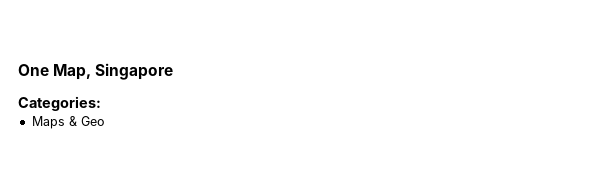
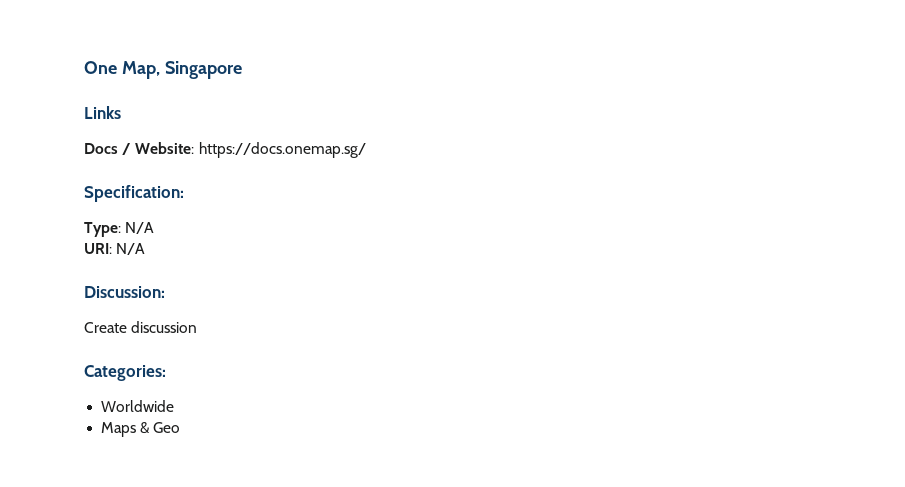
+ Links
+ Docs / Website: https://docs.onemap.sg/
+ Specification:
+ Type: N/A
+ URI: N/A
+ Discussion:
+ Create discussion
+ Worldwide

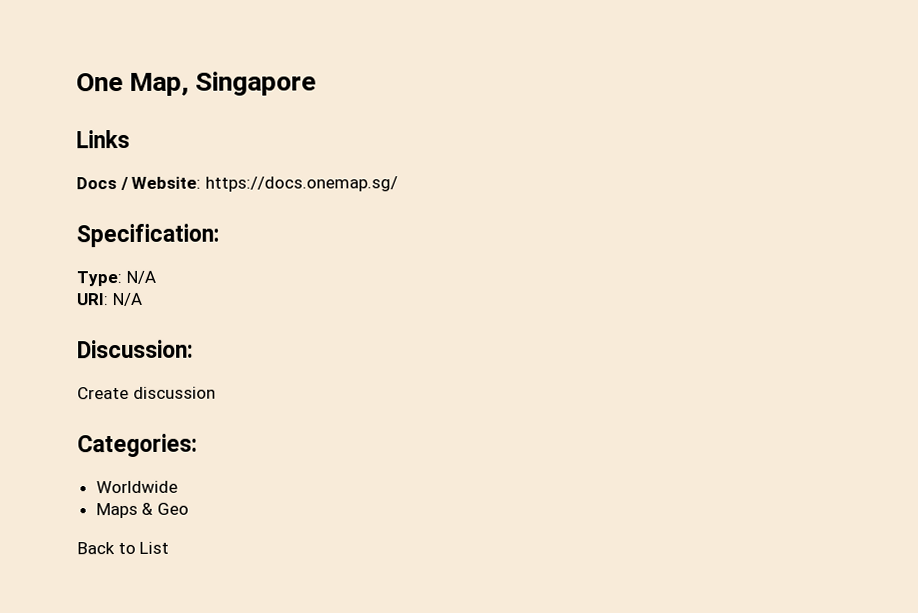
+ Back to List

